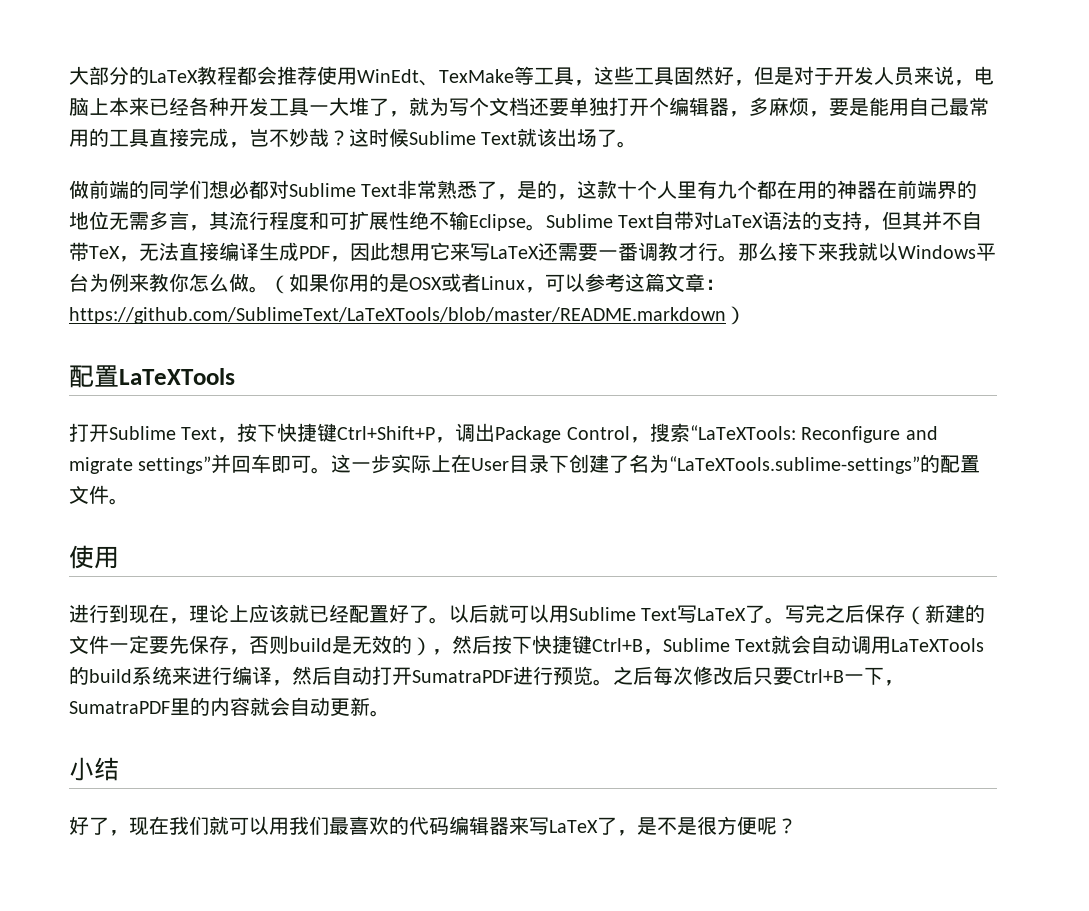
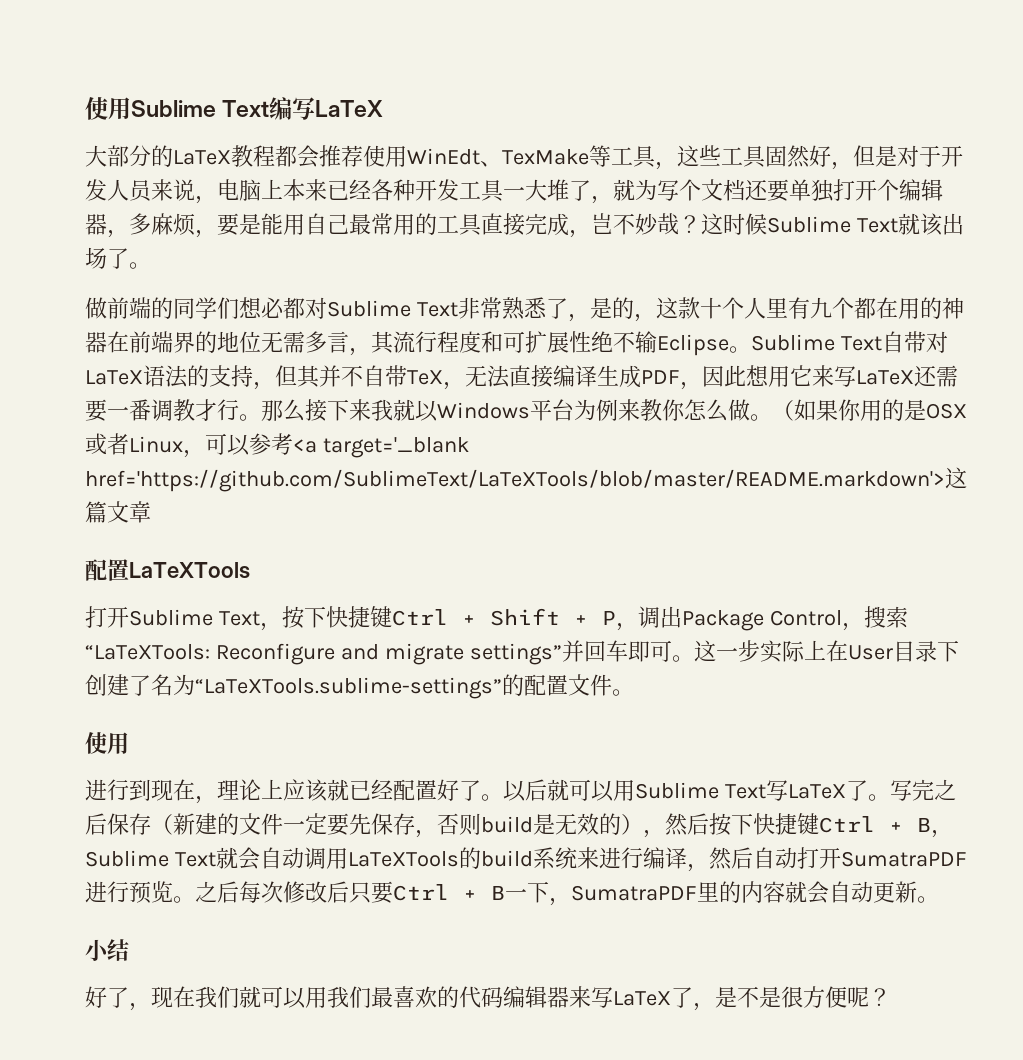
+ 使用Sublime Text编写LaTeX
- （如果你用的是OSX或者Linux，可以参考这篇文章：https://github.com/SublimeText/LaTeXTools/blob/master/README.markdown）
+ （如果你用的是OSX或者Linux，可以参考<a target='_blank href='https://github.com/SublimeText/LaTeXTools/blob/master/README.markdown'>这篇文章
- 打开Sublime Text，按下快捷键Ctrl+Shift+P，调出Package Control，搜索“LaTeXTools: Reconfigure and migrate settings”并回车即可。
+ 打开Sublime Text，按下快捷键Ctrl + Shift + P，调出Package Control，搜索“LaTeXTools: Reconfigure and migrate settings”并回车即可。
- 写完之后保存（新建的文件一定要先保存，否则build是无效的），然后按下快捷键Ctrl+B，Sublime Text就会自动调用LaTeXTools的build系统来进行编译，然后自动打开SumatraPDF进行预览。
+ 写完之后保存（新建的文件一定要先保存，否则build是无效的），然后按下快捷键Ctrl + B，Sublime Text就会自动调用LaTeXTools的build系统来进行编译，然后自动打开SumatraPDF进行预览。
- 之后每次修改后只要Ctrl+B一下，SumatraPDF里的内容就会自动更新。
+ 之后每次修改后只要Ctrl + B一下，SumatraPDF里的内容就会自动更新。

